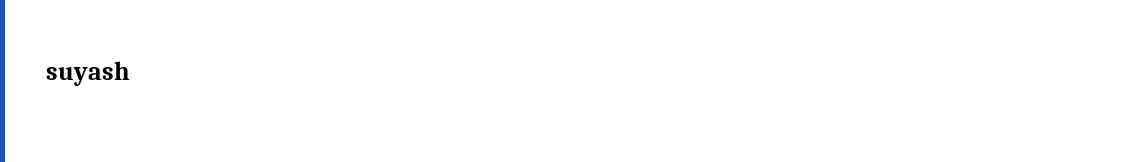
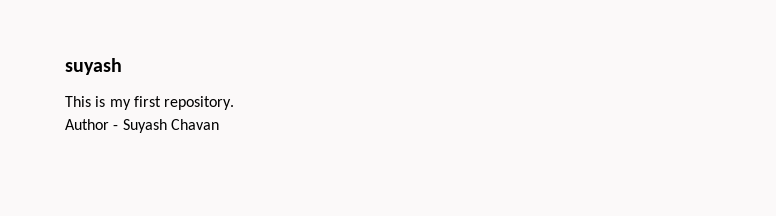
+ This is my first repository.
+ Author - Suyash Chavan

